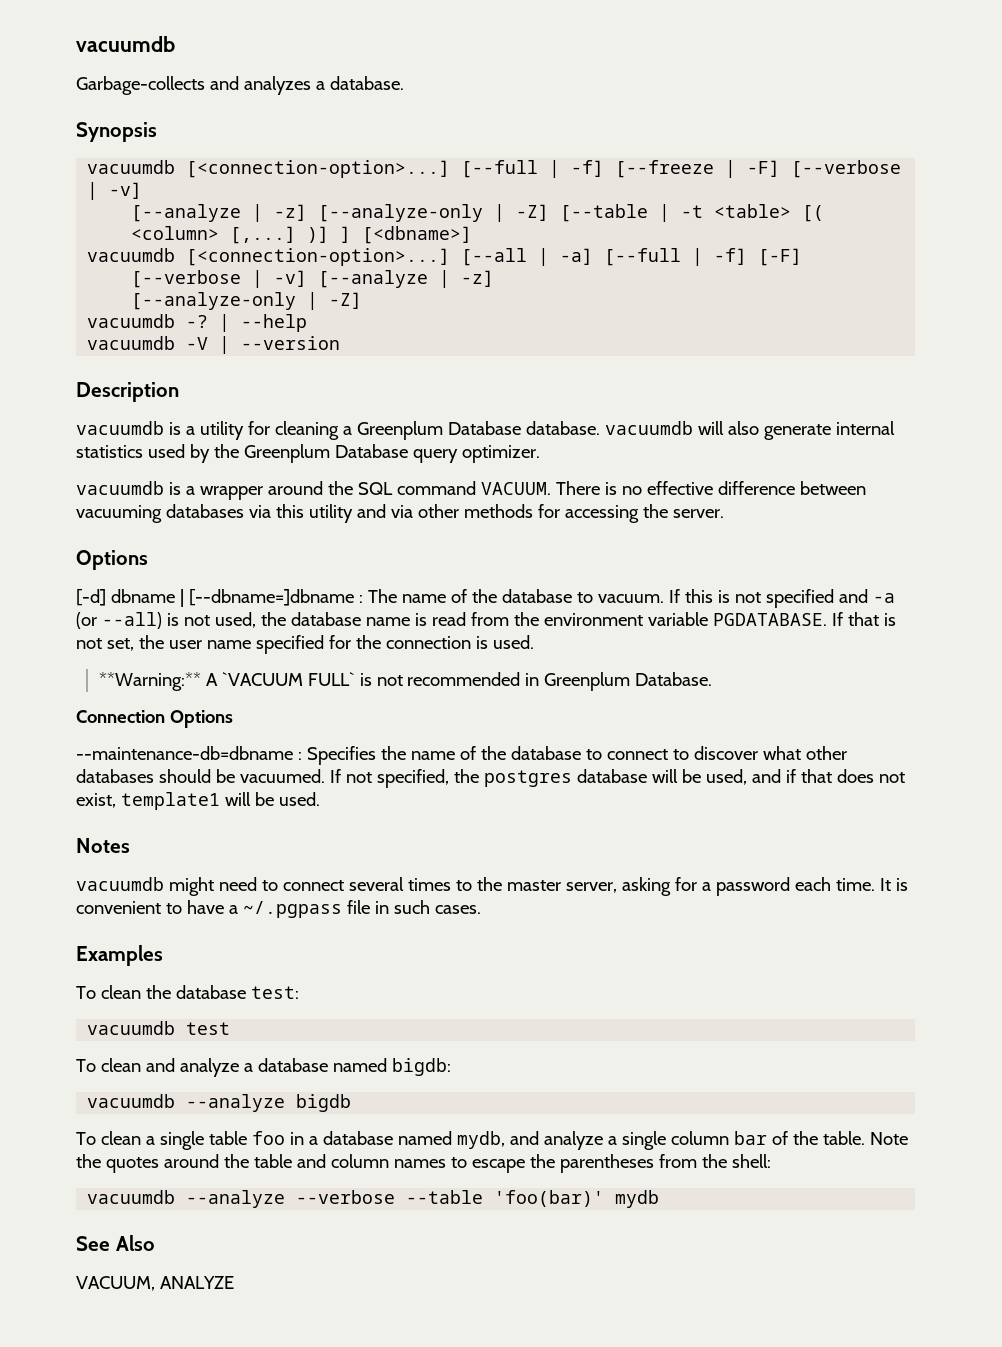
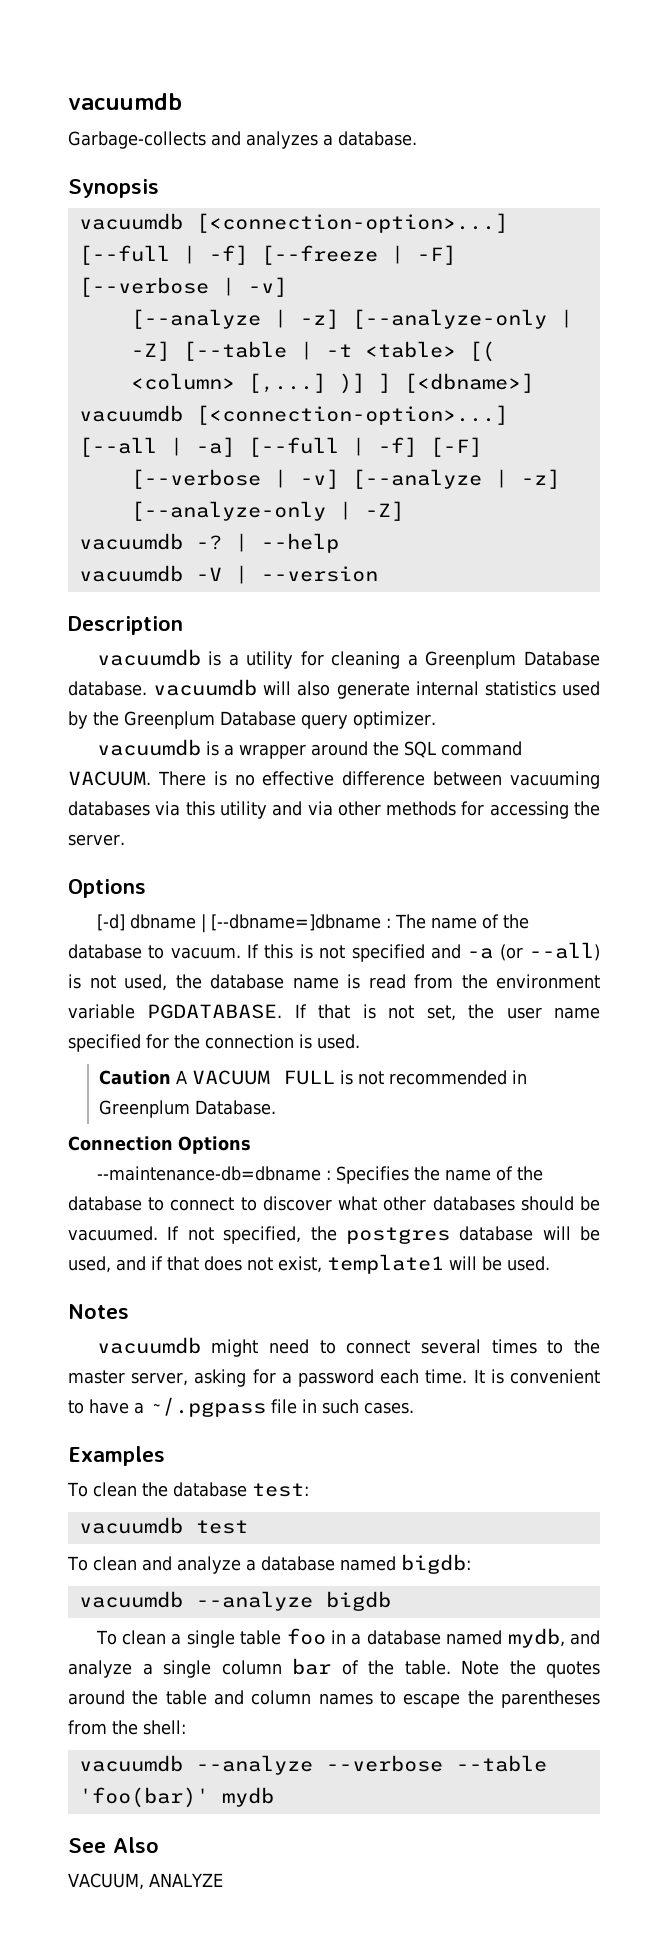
- **Warning:** A `VACUUM FULL` is not recommended in Greenplum Database.
+ Caution A VACUUM FULL is not recommended in Greenplum Database.

